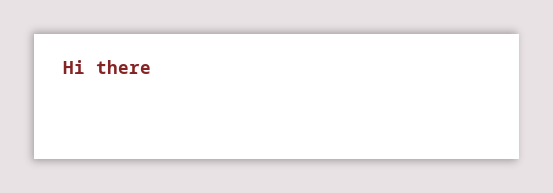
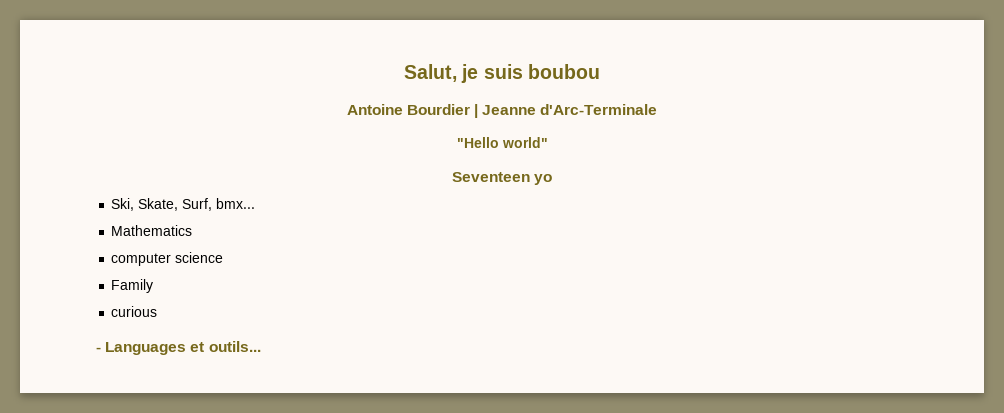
- Hi there
+ Salut, je suis boubou
+ Antoine Bourdier | Jeanne d'Arc-Terminale
+ "Hello world"
+ Seventeen yo
+ Ski, Skate, Surf, bmx...
+ Mathematics
+ computer science
+ Family
+ curious
+ - Languages et outils...

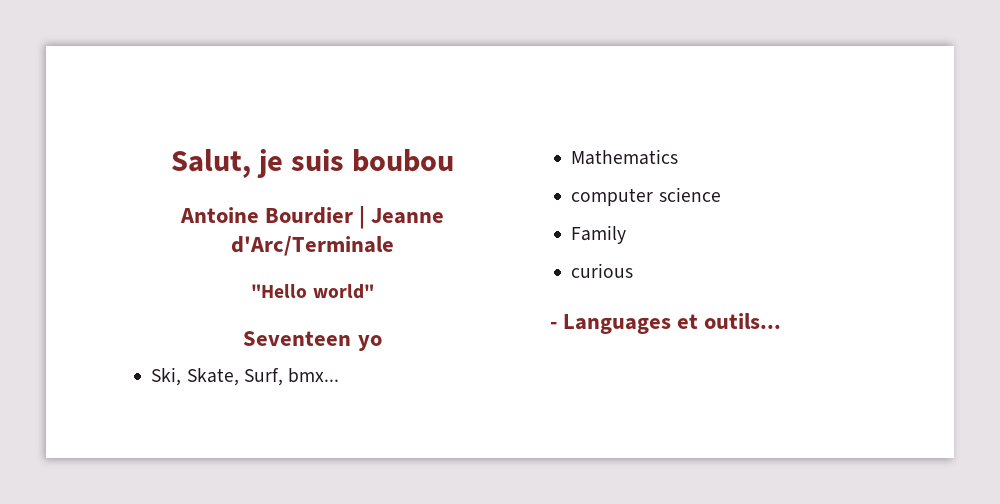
- Antoine Bourdier | Jeanne d'Arc-Terminale
+ Antoine Bourdier | Jeanne d'Arc/Terminale

